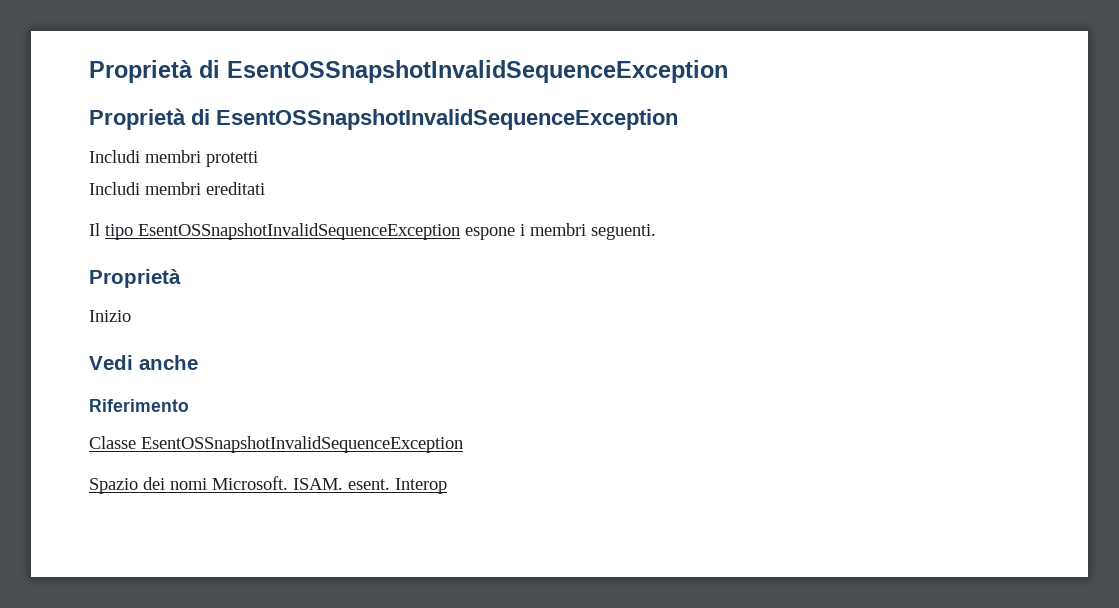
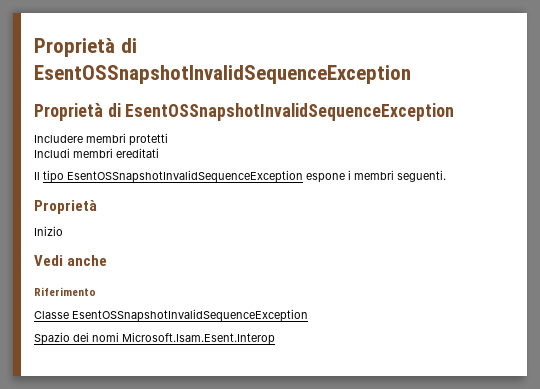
- Includi membri protetti
+ Includere membri protetti
- Spazio dei nomi Microsoft. ISAM. esent. Interop
+ Spazio dei nomi Microsoft.Isam.Esent.Interop

